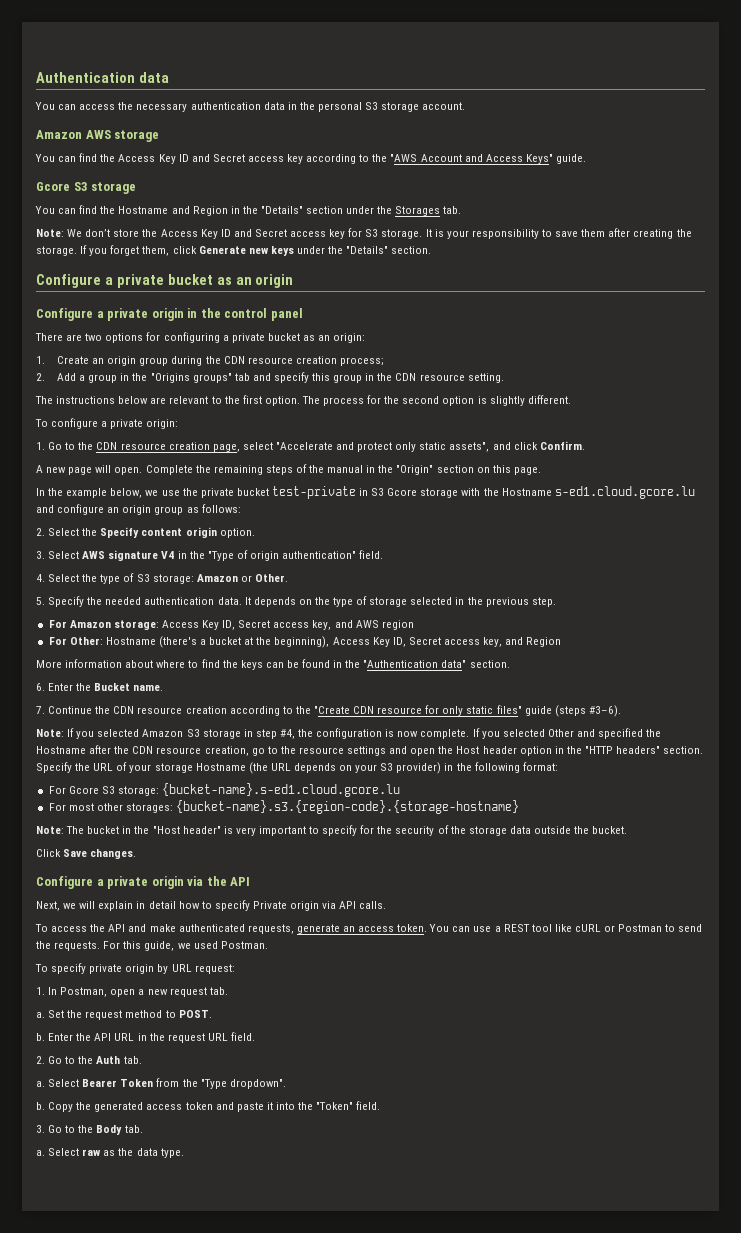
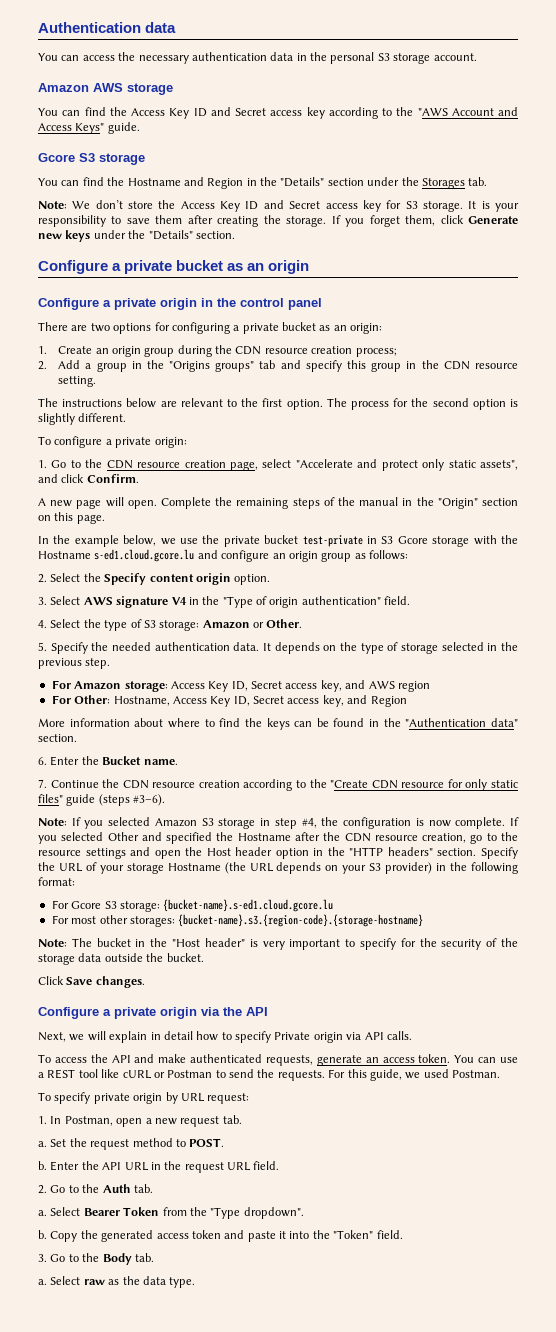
- For Other: Hostname (there's a bucket at the beginning), Access Key ID, Secret access key, and Region
+ For Other: Hostname, Access Key ID, Secret access key, and Region

